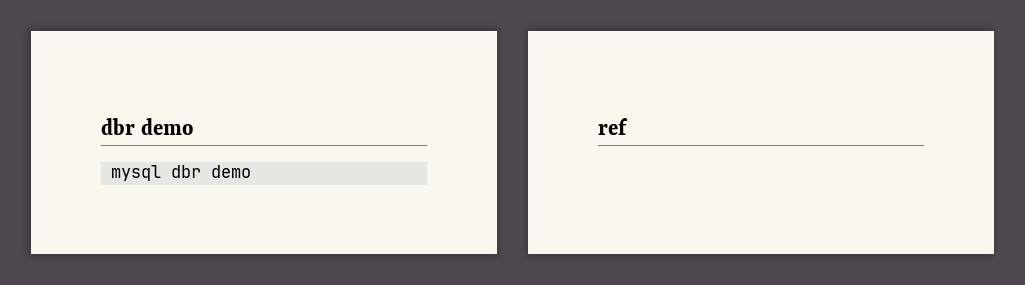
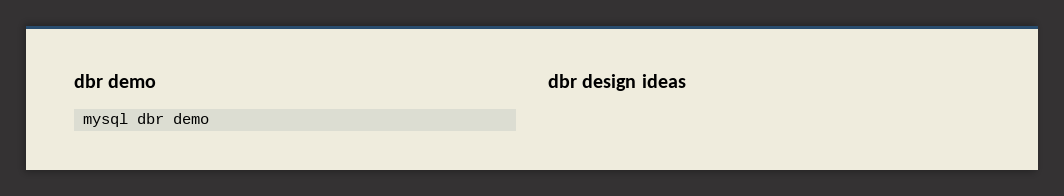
- ref
+ dbr design ideas

